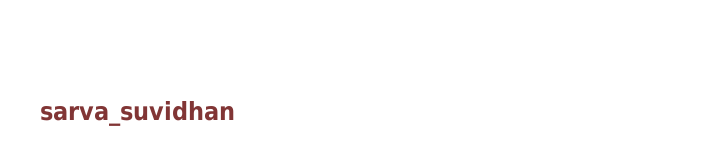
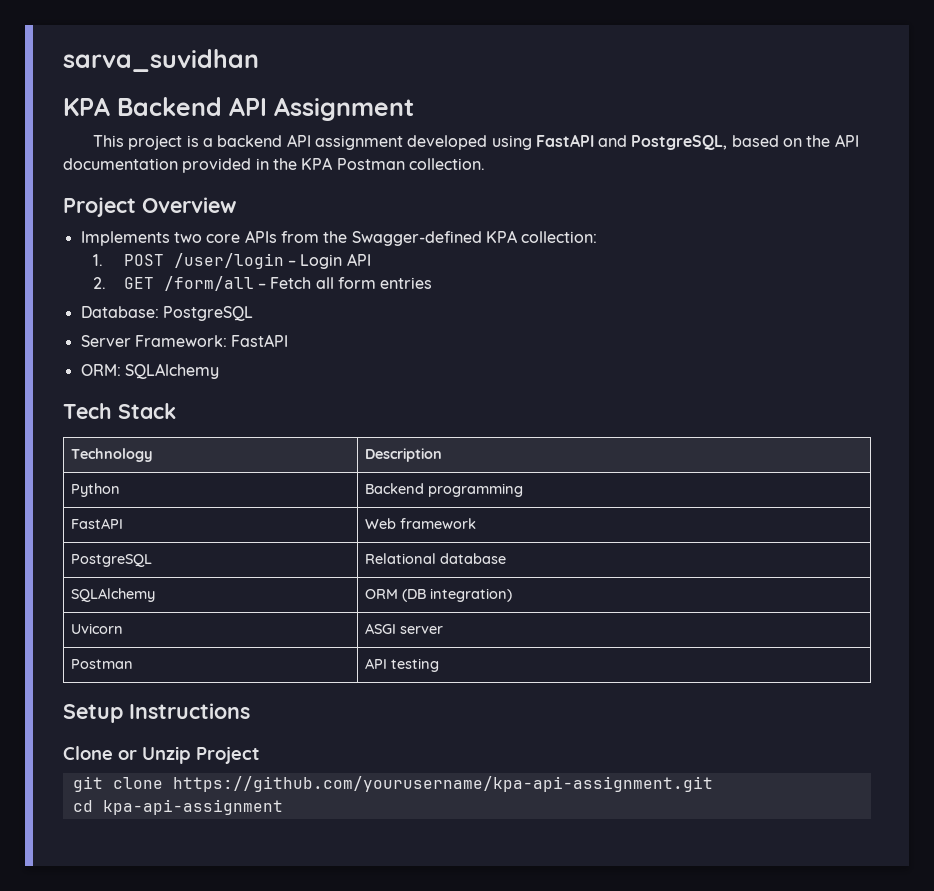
+ KPA Backend API Assignment
+ This project is a backend API assignment developed using FastAPI and PostgreSQL, based on the API documentation provided in the KPA Postman collection.
+ Project Overview
+ Implements two core APIs from the Swagger-defined KPA collection:
+ 1. POST /user/login – Login API
+ 2. GET /form/all – Fetch all form entries
+ Database: PostgreSQL
+ Server Framework: FastAPI
+ ORM: SQLAlchemy
+ Tech Stack
+ Technology | Description
+ Python | Backend programming
+ FastAPI | Web framework
+ PostgreSQL | Relational database
+ SQLAlchemy | ORM (DB integration)
+ Uvicorn | ASGI server
+ Postman | API testing
+ Setup Instructions
+ Clone or Unzip Project
+ git clone https://github.com/yourusername/kpa-api-assignment.git
+ cd kpa-api-assignment

